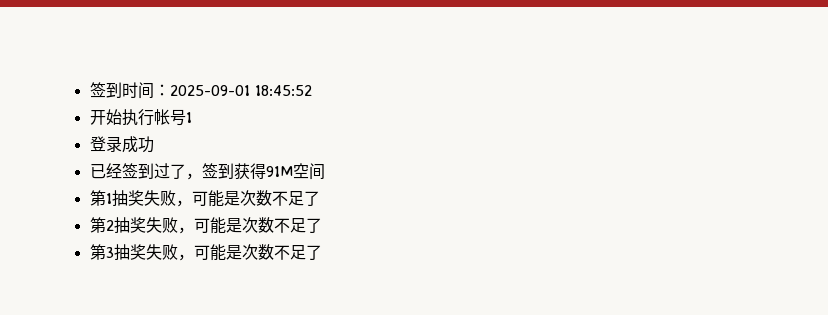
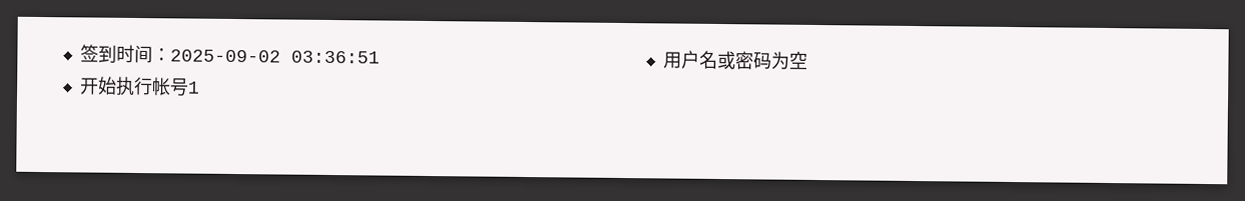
- 签到时间：2025-09-01 18:45:52
+ 签到时间：2025-09-02 03:36:51
- 登录成功
- 已经签到过了，签到获得91M空间
- 第1抽奖失败，可能是次数不足了
- 第2抽奖失败，可能是次数不足了
- 第3抽奖失败，可能是次数不足了
+ 用户名或密码为空

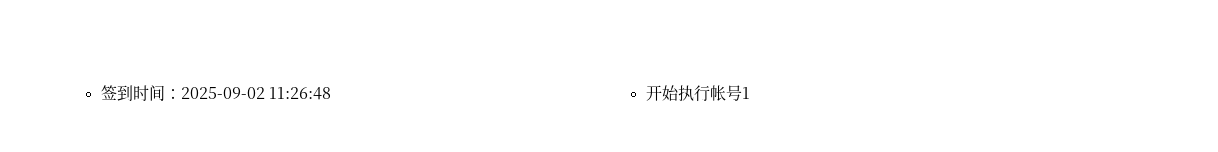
- 签到时间：2025-09-02 03:36:51
+ 签到时间：2025-09-02 11:26:48
- 用户名或密码为空

